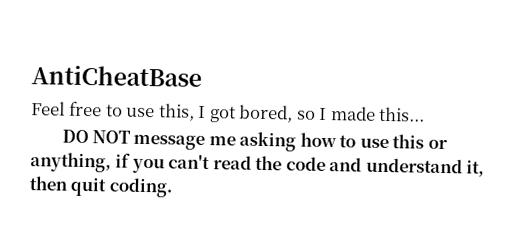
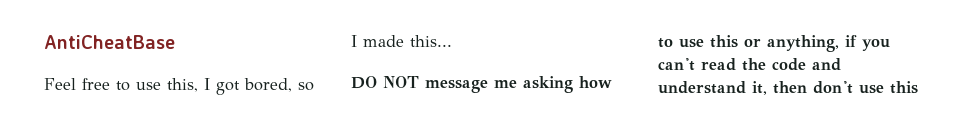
- DO NOT message me asking how to use this or anything, if you can't read the code and understand it, then quit coding.
+ DO NOT message me asking how to use this or anything, if you can't read the code and understand it, then don't use this

